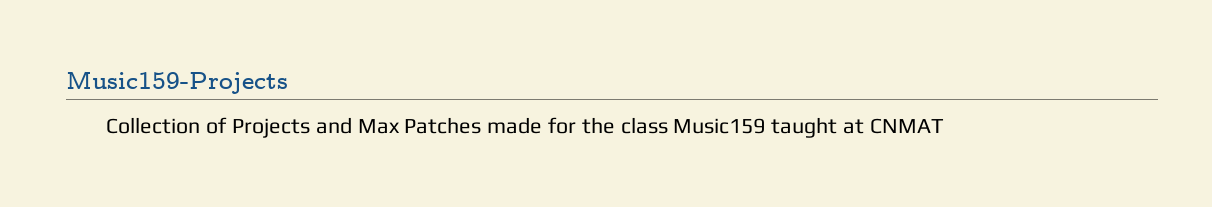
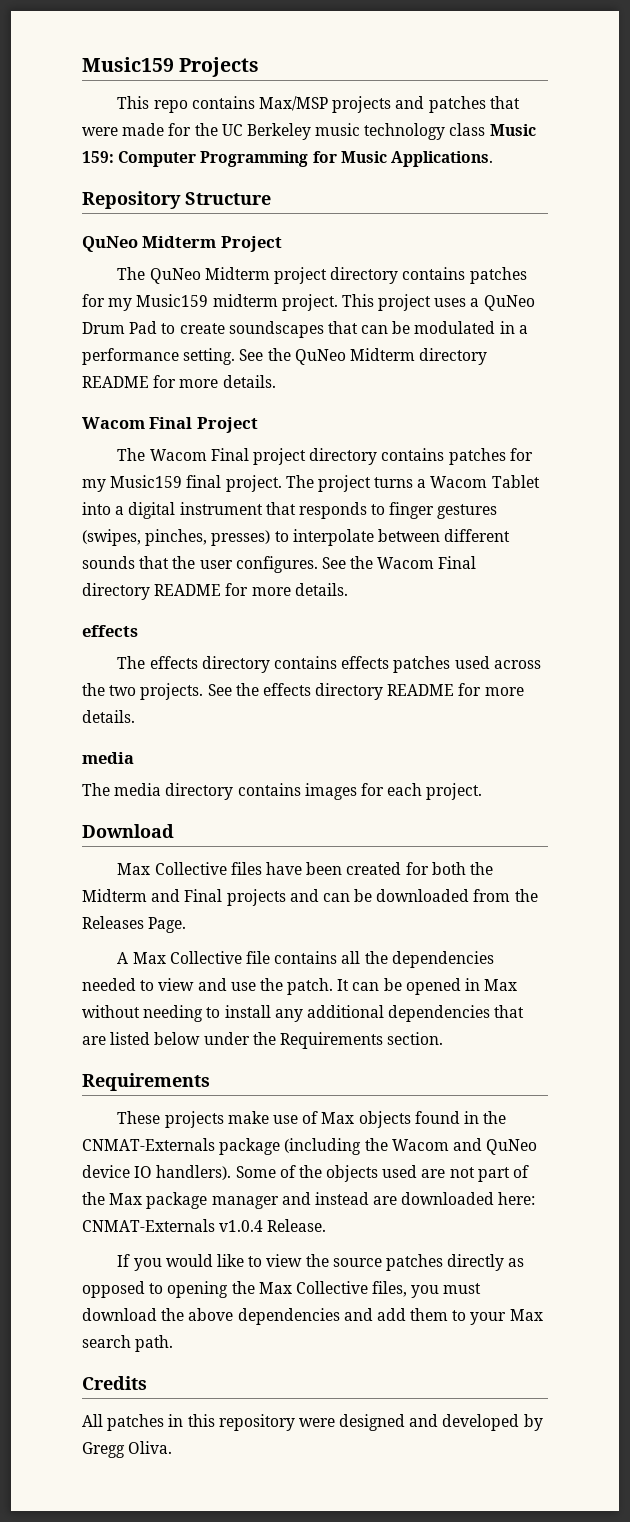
- Music159-Projects
- Collection of Projects and Max Patches made for the class Music159 taught at CNMAT
+ Music159 Projects
+ This repo contains Max/MSP projects and patches that were made for the UC Berkeley music technology class Music 159: Computer Programming for Music Applications.
+ Repository Structure
+ QuNeo Midterm Project
+ The QuNeo Midterm project directory contains patches for my Music159 midterm project. This project uses a QuNeo Drum Pad to create soundscapes that can be modulated in a performance setting. See the QuNeo Midterm directory README for more details.
+ Wacom Final Project
+ The Wacom Final project directory contains patches for my Music159 final project. The project turns a Wacom Tablet into a digital instrument that responds to finger gestures (swipes, pinches, presses) to interpolate between different sounds that the user configures. See the Wacom Final directory README for more details.
+ effects
+ The effects directory contains effects patches used across the two projects. See the effects directory README for more details.
+ media
+ The media directory contains images for each project.
+ Download
+ Max Collective files have been created for both the Midterm and Final projects and can be downloaded from the Releases Page.
+ A Max Collective file contains all the dependencies needed to view and use the patch. It can be opened in Max without needing to install any additional dependencies that are listed below under the Requirements section.
+ Requirements
+ These projects make use of Max objects found in the CNMAT-Externals package (including the Wacom and QuNeo device IO handlers). Some of the objects used are not part of the Max package manager and instead are downloaded here: CNMAT-Externals v1.0.4 Release.
+ If you would like to view the source patches directly as opposed to opening the Max Collective files, you must download the above dependencies and add them to your Max search path.
+ Credits
+ All patches in this repository were designed and developed by Gregg Oliva.

